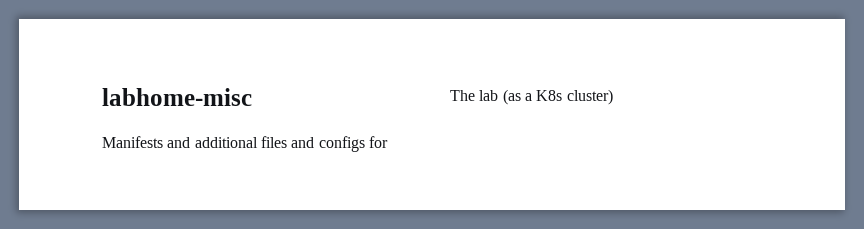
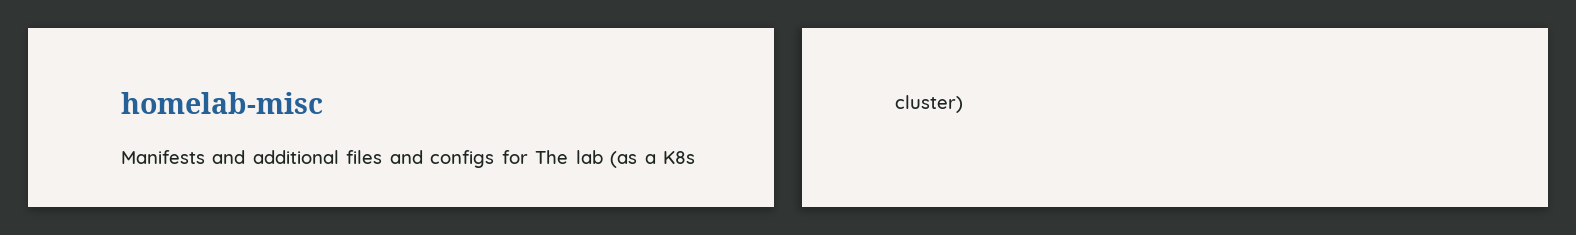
- labhome-misc
+ homelab-misc

